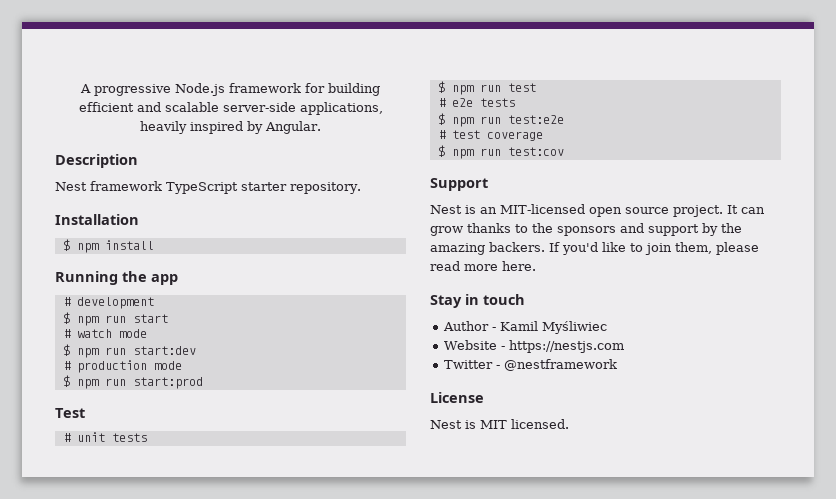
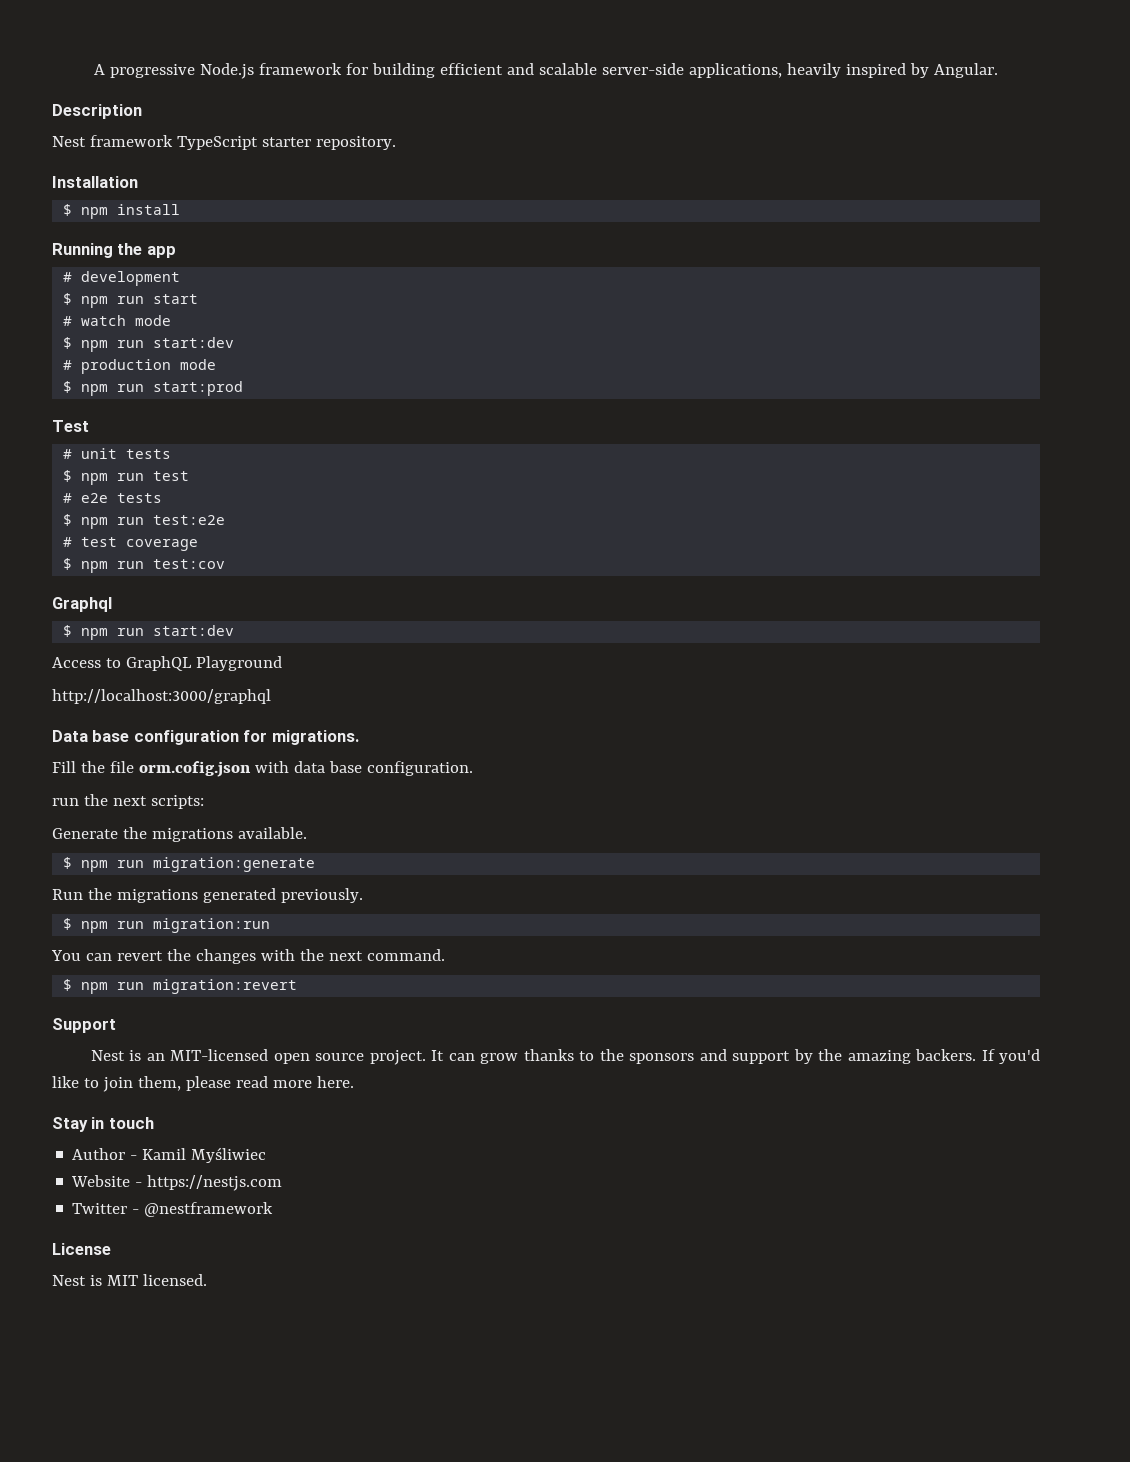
+ Graphql
+ $ npm run start:dev
+ Access to GraphQL Playground
+ http://localhost:3000/graphql
+ Data base configuration for migrations.
+ Fill the file orm.cofig.json with data base configuration.
+ run the next scripts:
+ Generate the migrations available.
+ $ npm run migration:generate
+ Run the migrations generated previously.
+ $ npm run migration:run
+ You can revert the changes with the next command.
+ $ npm run migration:revert

